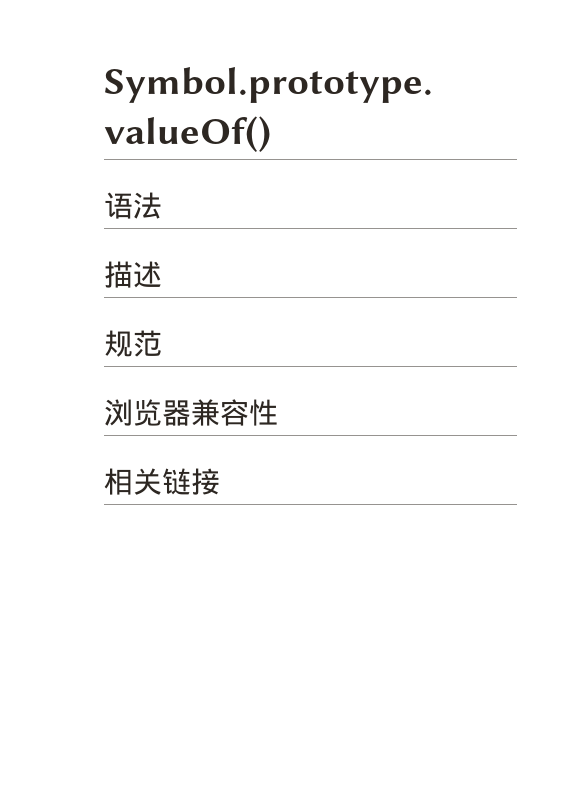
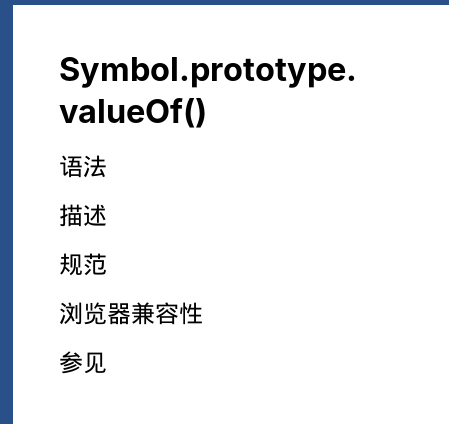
- 相关链接
+ 参见

